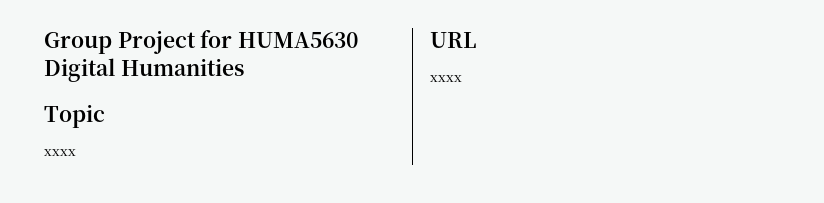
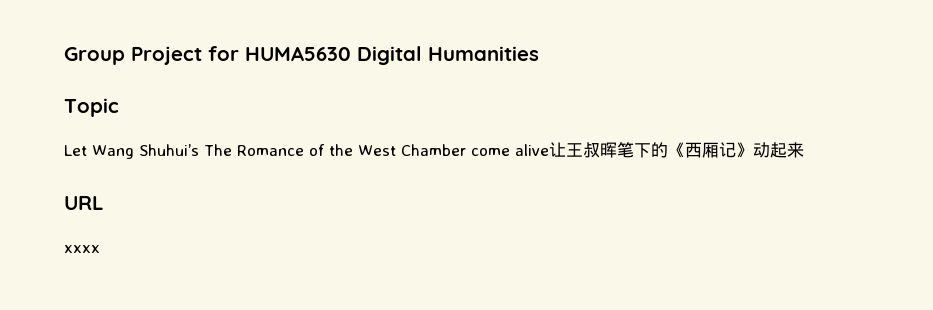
  Topic
- xxxx
+ Let Wang Shuhui’s The Romance of the West Chamber come alive让王叔晖笔下的《西厢记》动起来

